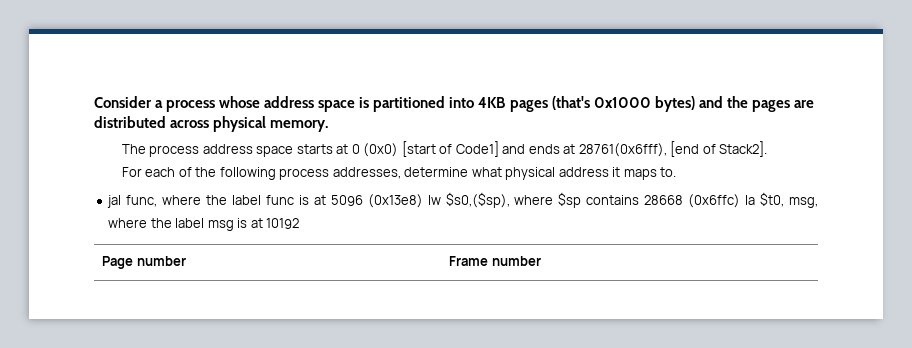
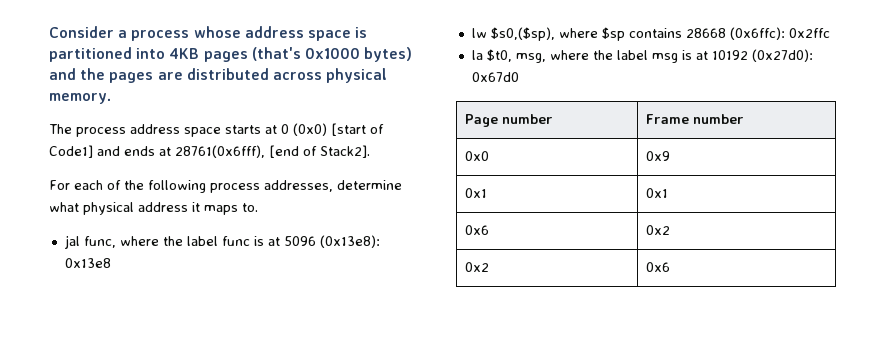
- jal func, where the label func is at 5096 (0x13e8) lw $s0,($sp), where $sp contains 28668 (0x6ffc) la $t0, msg, where the label msg is at 10192
+ jal func, where the label func is at 5096 (0x13e8): 0x13e8
+ lw $s0,($sp), where $sp contains 28668 (0x6ffc): 0x2ffc
+ la $t0, msg, where the label msg is at 10192 (0x27d0): 0x67d0
+ 0x0 | 0x9
+ 0x1 | 0x1
+ 0x6 | 0x2
+ 0x2 | 0x6

